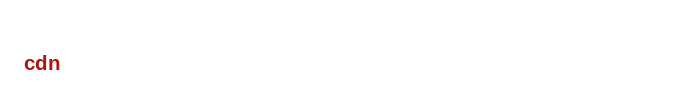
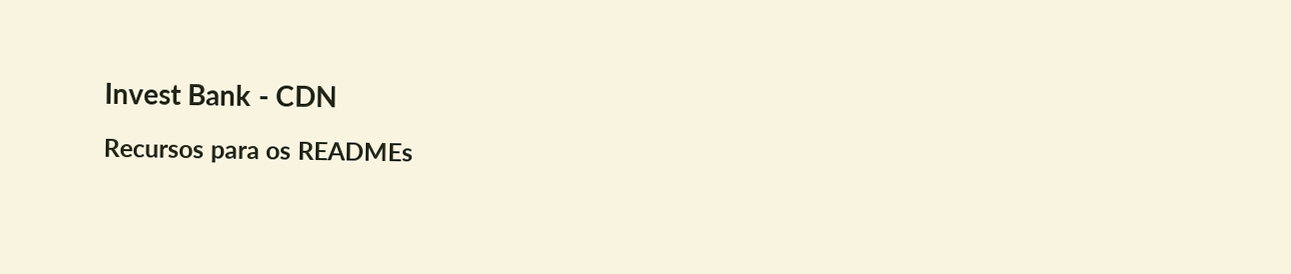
- cdn
+ Invest Bank - CDN
+ Recursos para os READMEs

